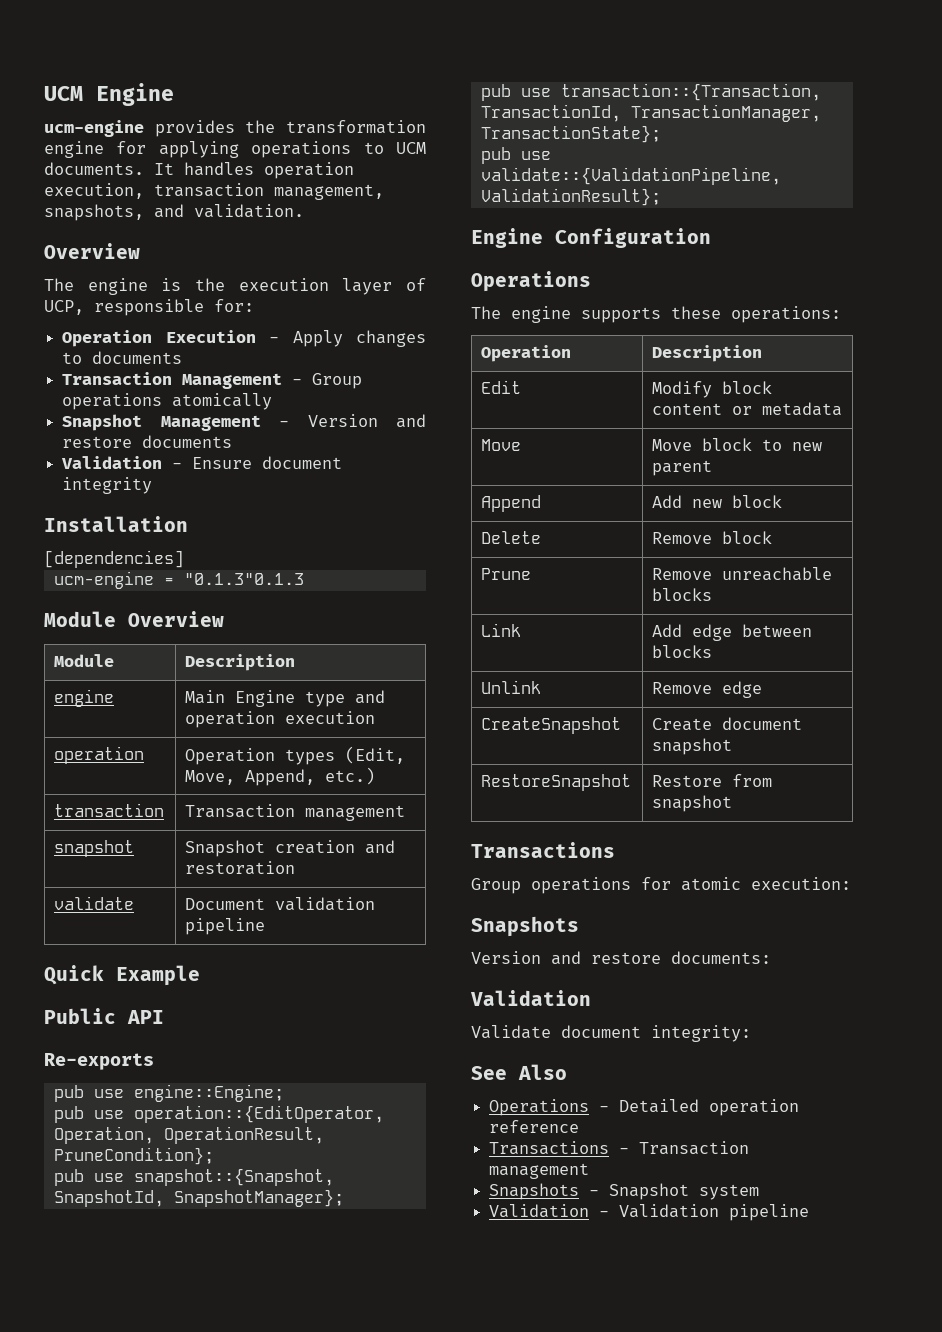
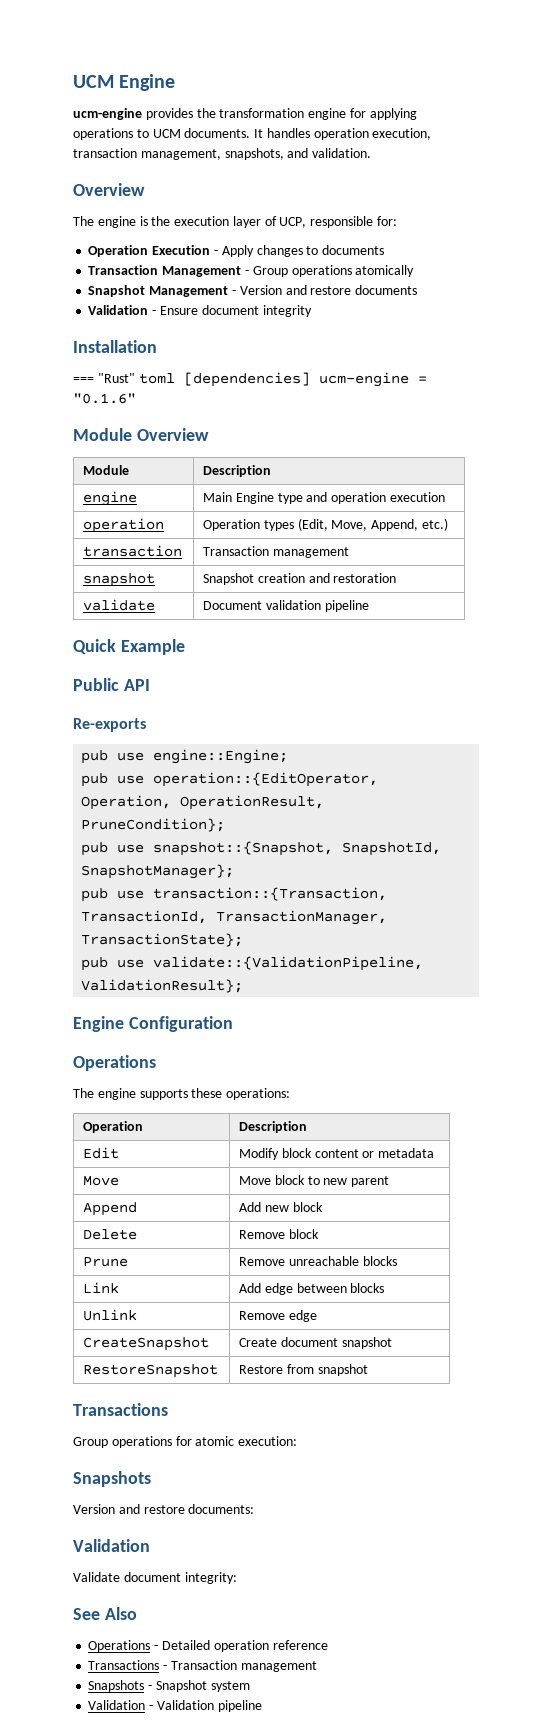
- [dependencies]
- ucm-engine = "0.1.3"0.1.3
+ === "Rust" toml [dependencies] ucm-engine = "0.1.6"

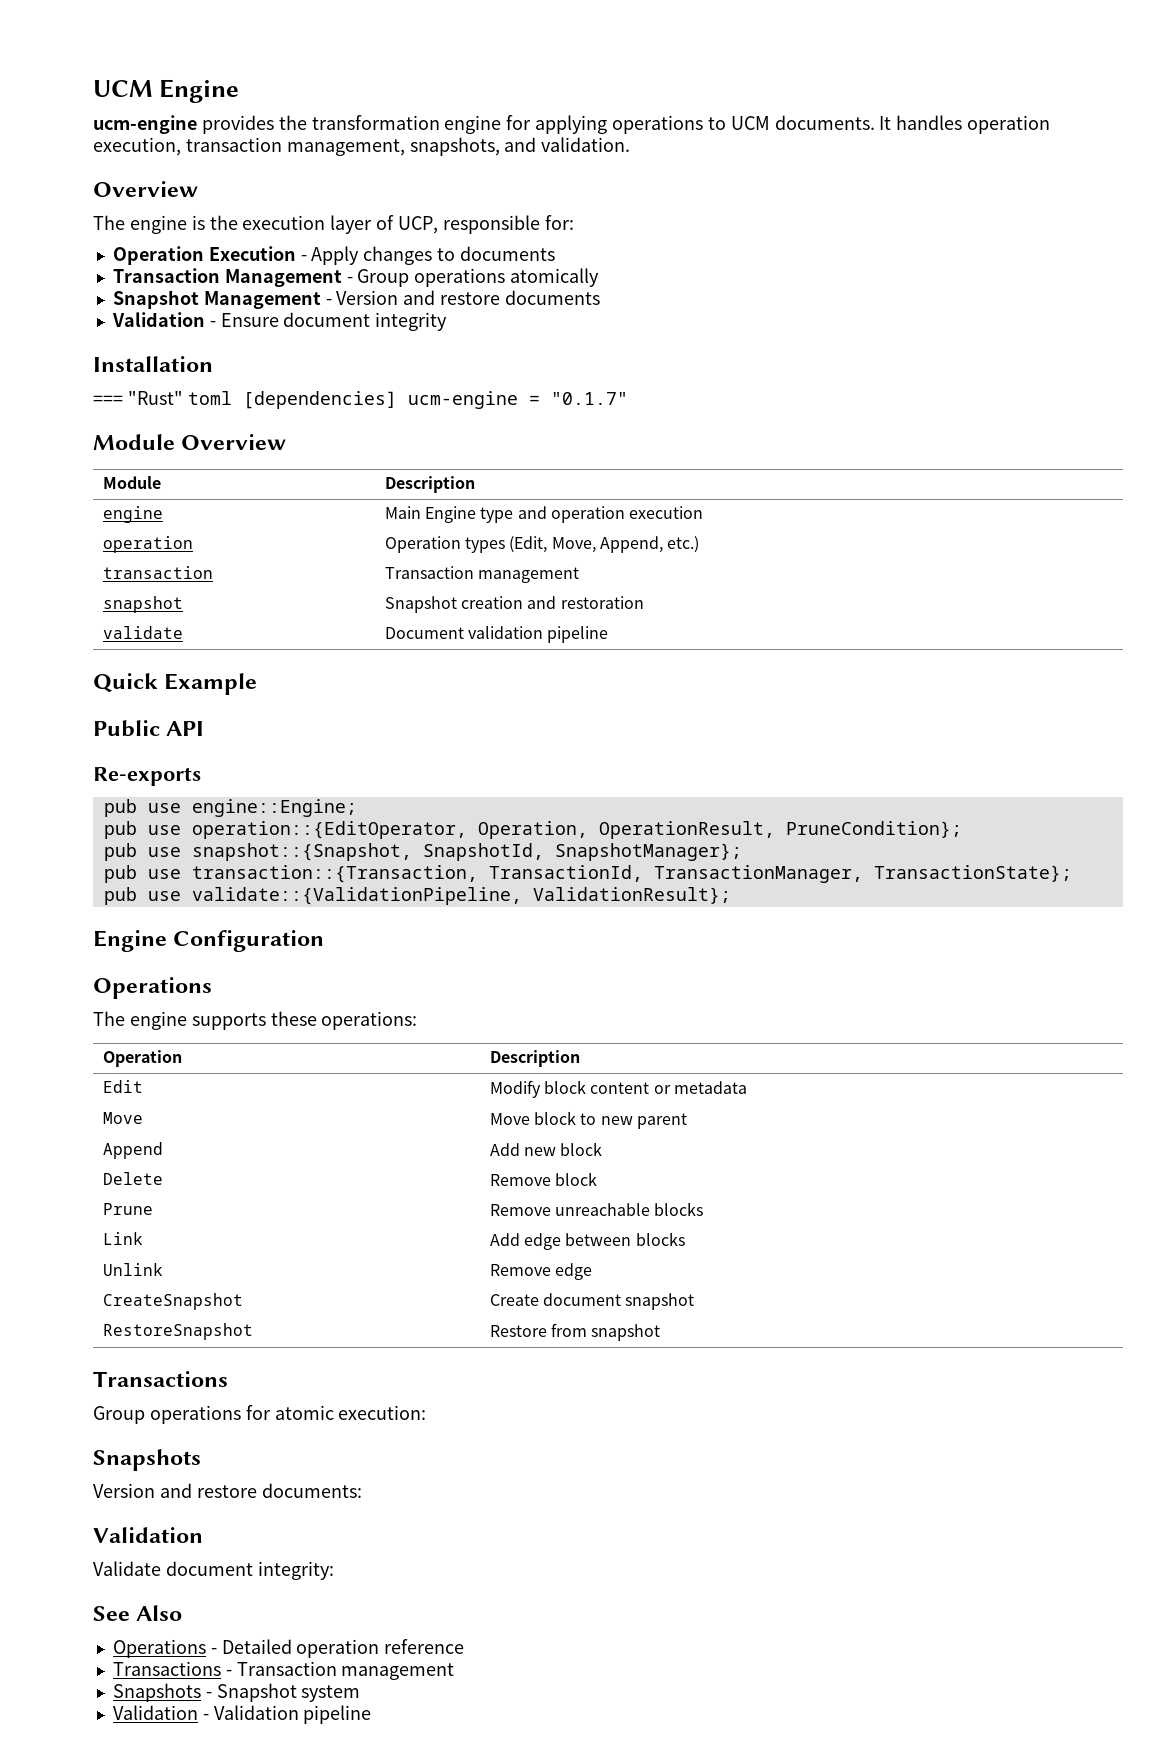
- === "Rust" toml [dependencies] ucm-engine = "0.1.6"
+ === "Rust" toml [dependencies] ucm-engine = "0.1.7"

